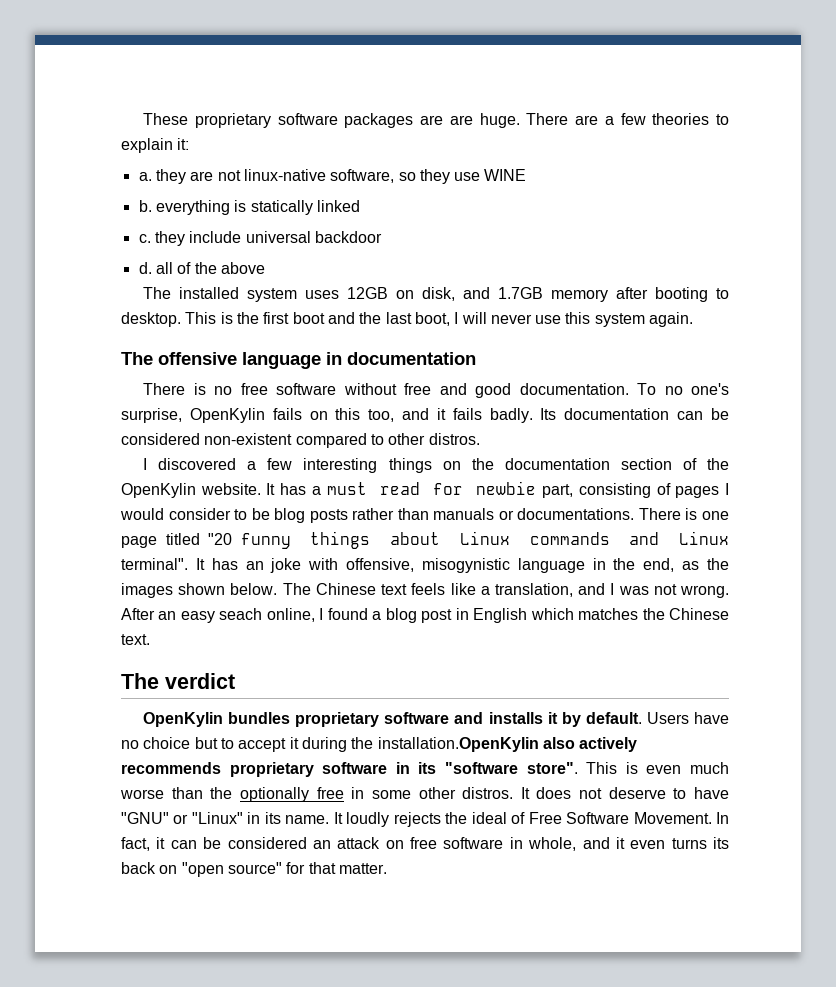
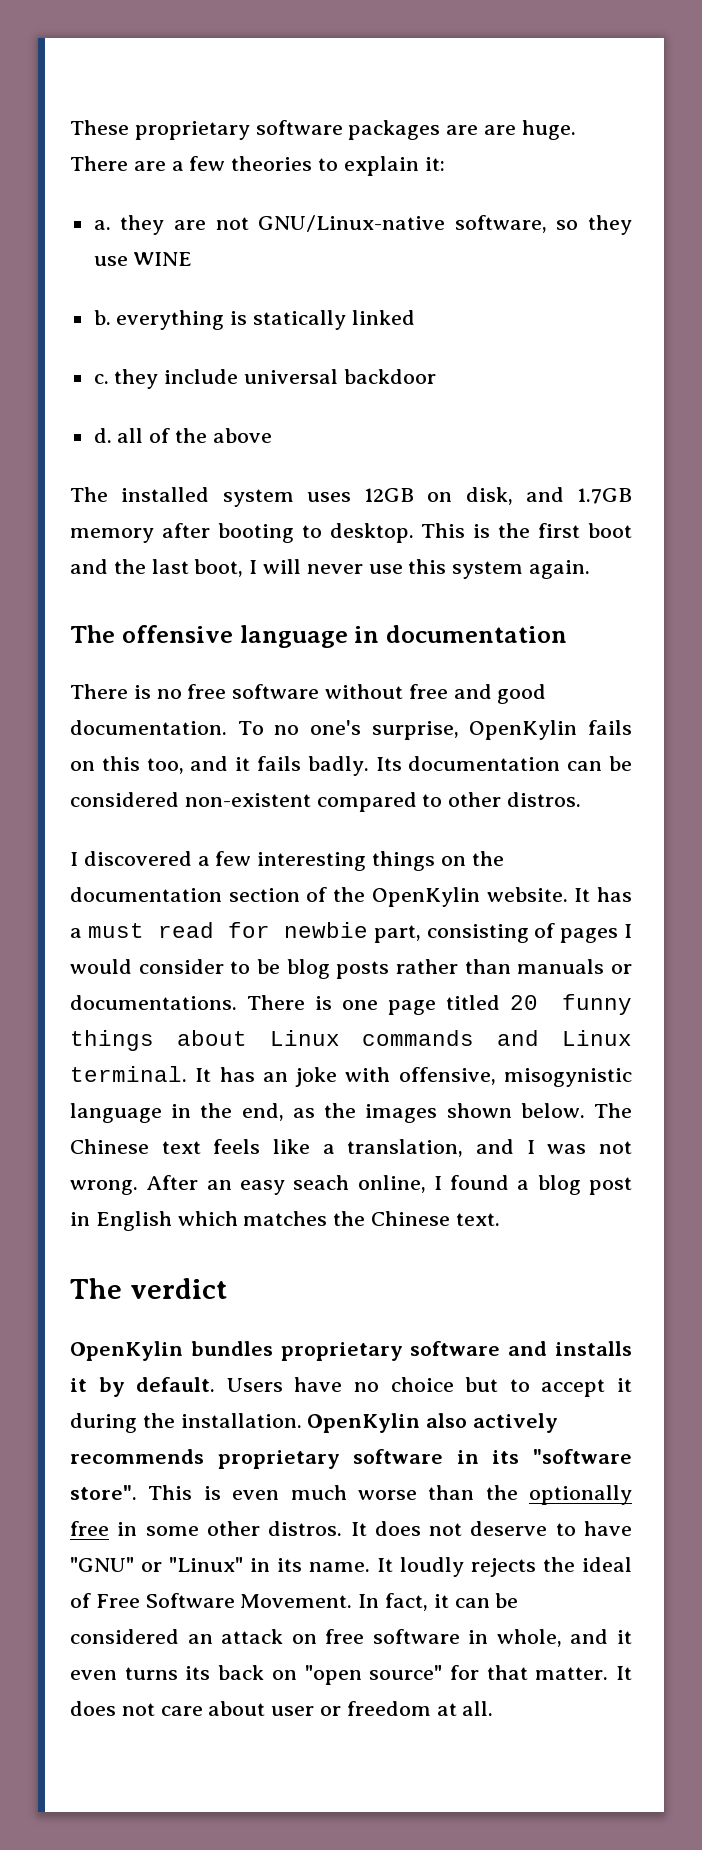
- a. they are not linux-native software, so they use WINE
+ a. they are not GNU/Linux-native software, so they use WINE
- There is one page titled "20 funny things about Linux commands and Linux terminal".
+ There is one page titled 20 funny things about Linux commands and Linux terminal.
- Users have no choice but to accept it during the installation.OpenKylin also actively recommends proprietary software in its "software store".
+ Users have no choice but to accept it during the installation. OpenKylin also actively recommends proprietary software in its "software store".
+ It does not care about user or freedom at all.

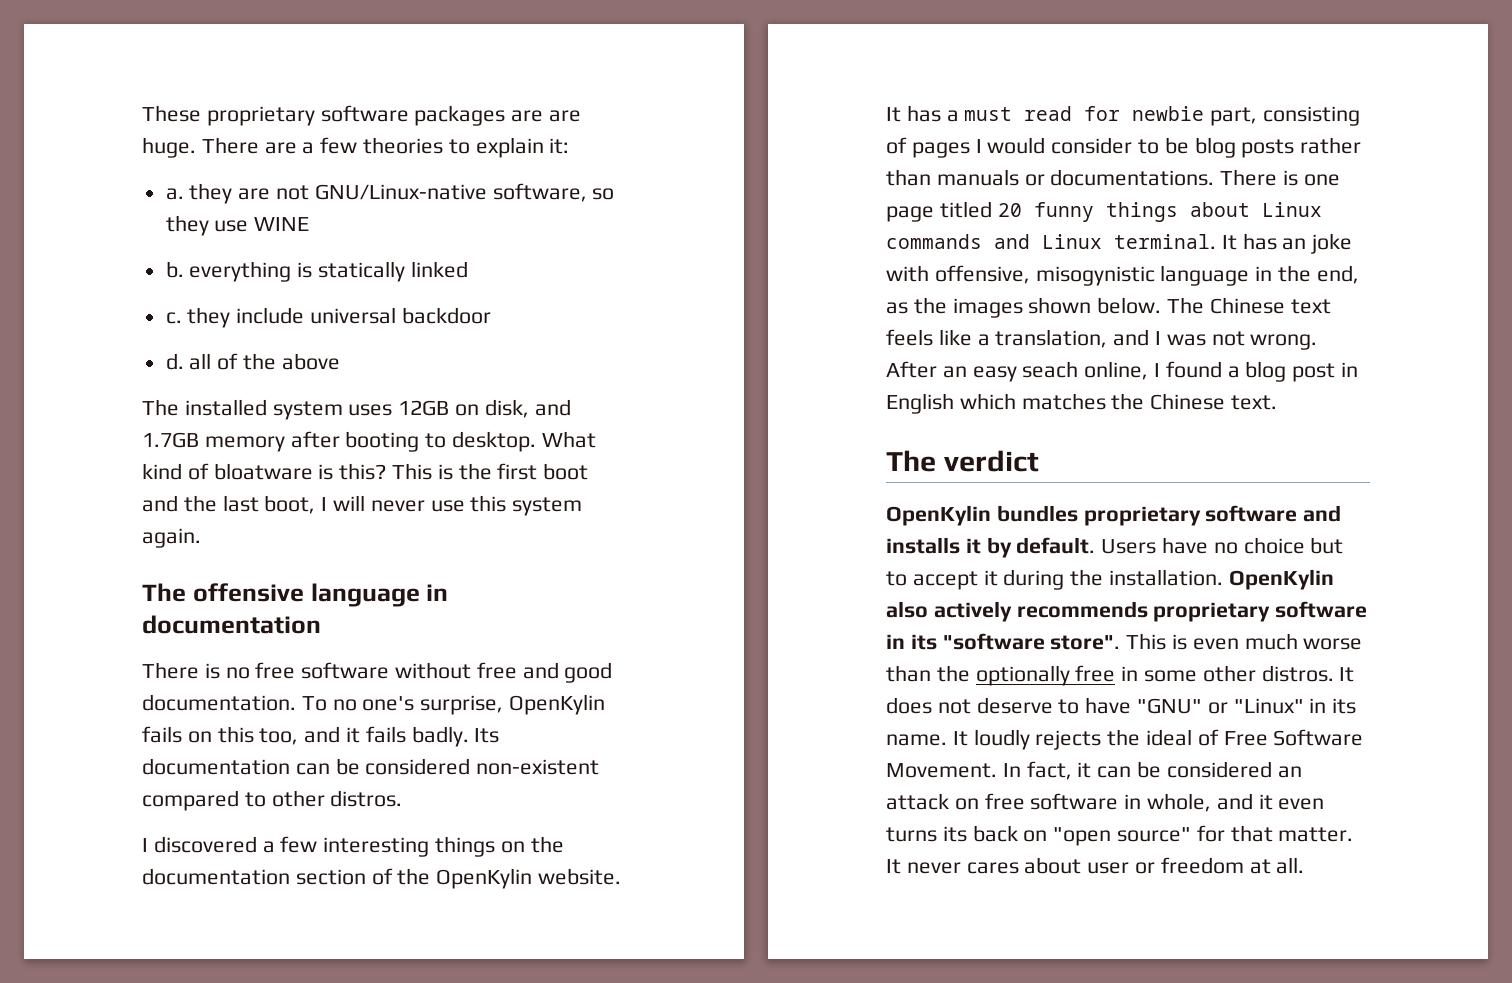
+ What kind of bloatware is this?
- It does not care about user or freedom at all.
+ It never cares about user or freedom at all.

